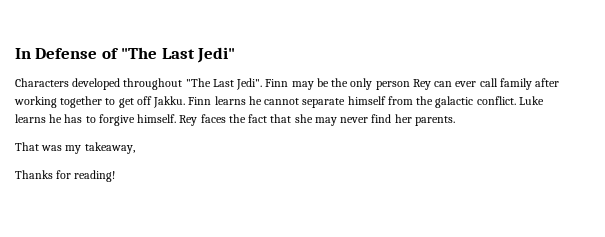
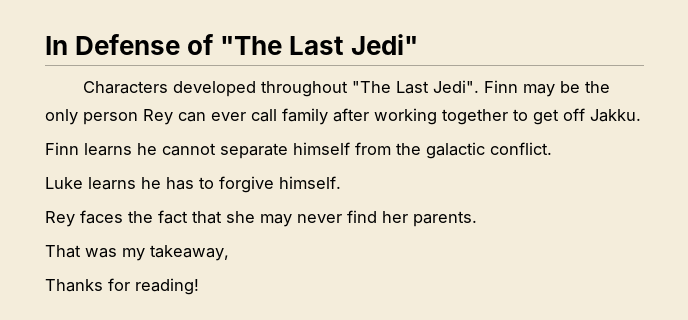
- Finn may be the only person Rey can ever call family after working together to get off Jakku. Finn learns he cannot separate himself from the galactic conflict. Luke learns he has to forgive himself. Rey faces the fact that she may never find her parents.
+ Finn may be the only person Rey can ever call family after working together to get off Jakku.
+ Finn learns he cannot separate himself from the galactic conflict.
+ Luke learns he has to forgive himself.
+ Rey faces the fact that she may never find her parents.

